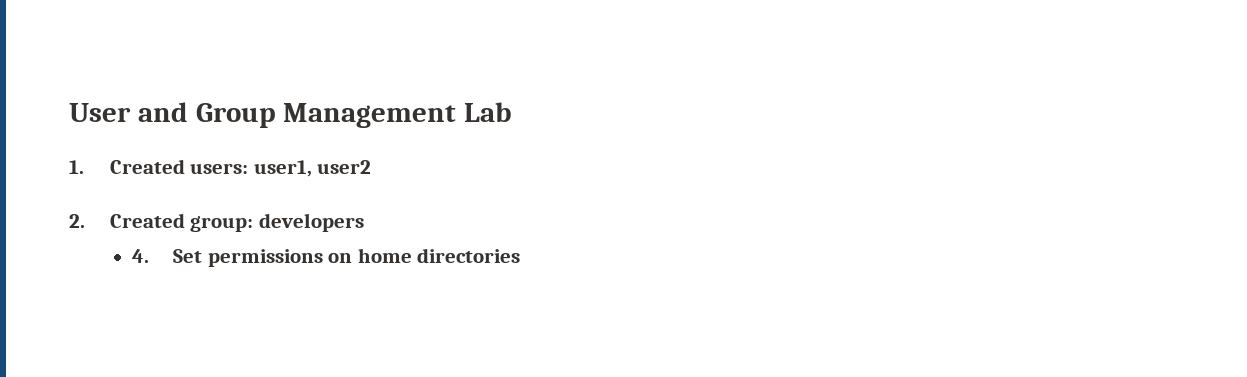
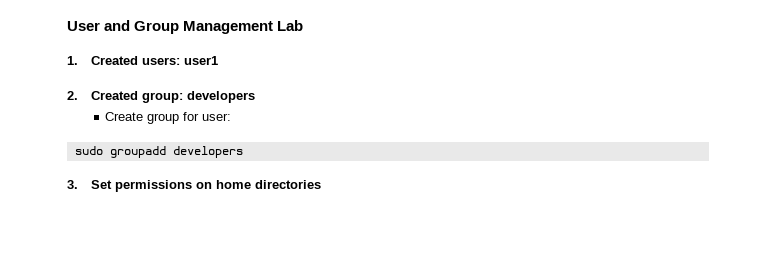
- 1. Created users: user1, user2
+ 1. Created users: user1
- 4. Set permissions on home directories
+ Create group for user:
+ sudo groupadd developers
+ 3. Set permissions on home directories

